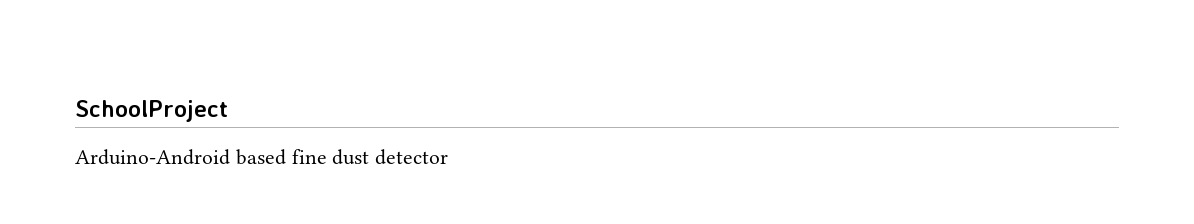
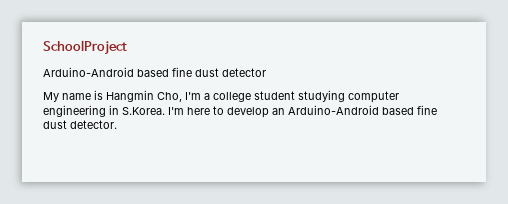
+ My name is Hangmin Cho, I'm a college student studying computer engineering in S.Korea. I'm here to develop an Arduino-Android based fine dust detector.

